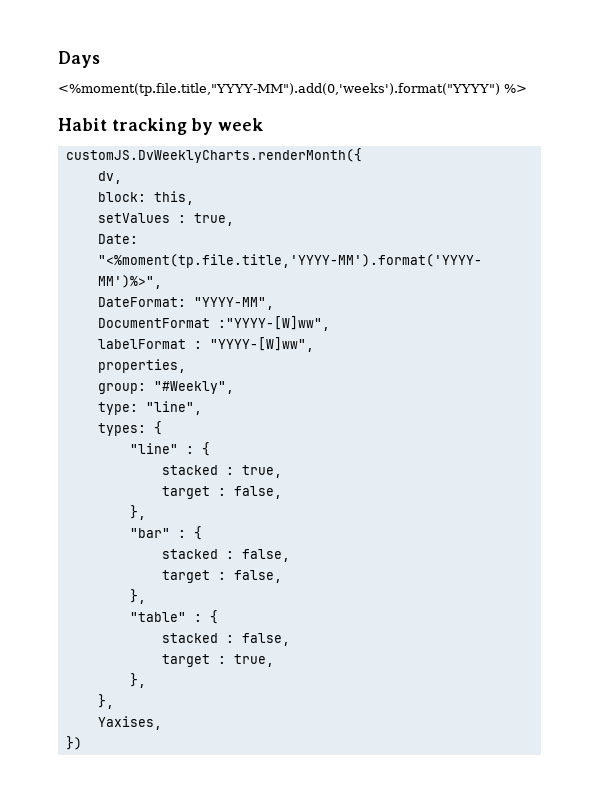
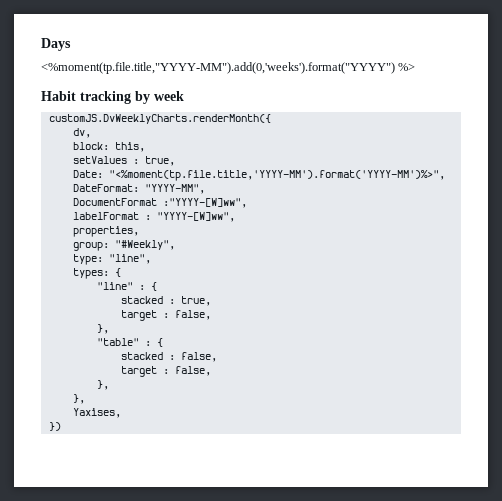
- "bar" : {
+ "table" : {
- "table" : {
- stacked : false,
- target : true,
- },

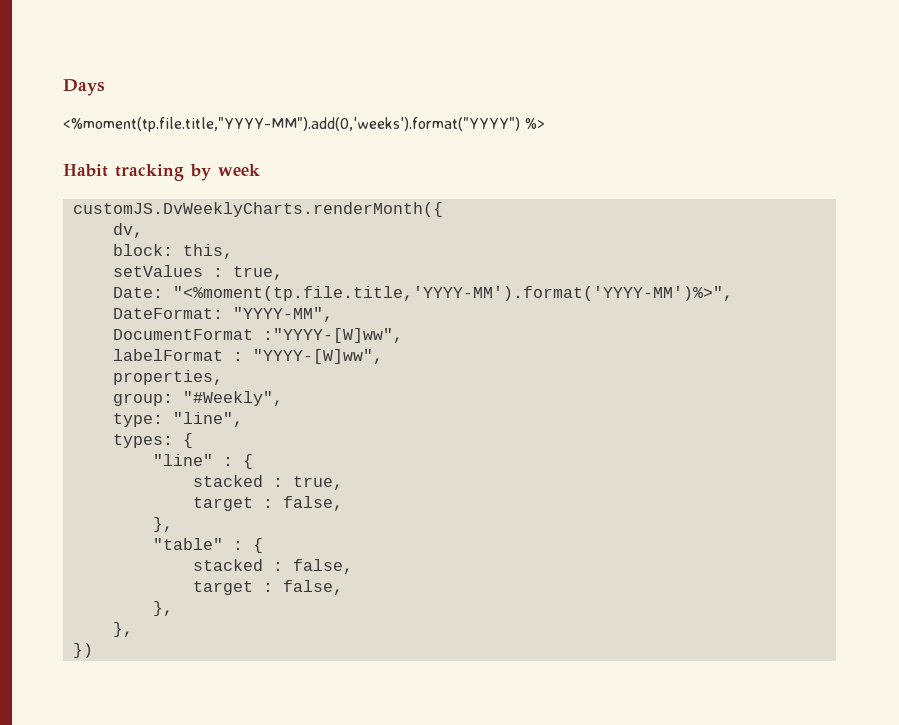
- Yaxises,

